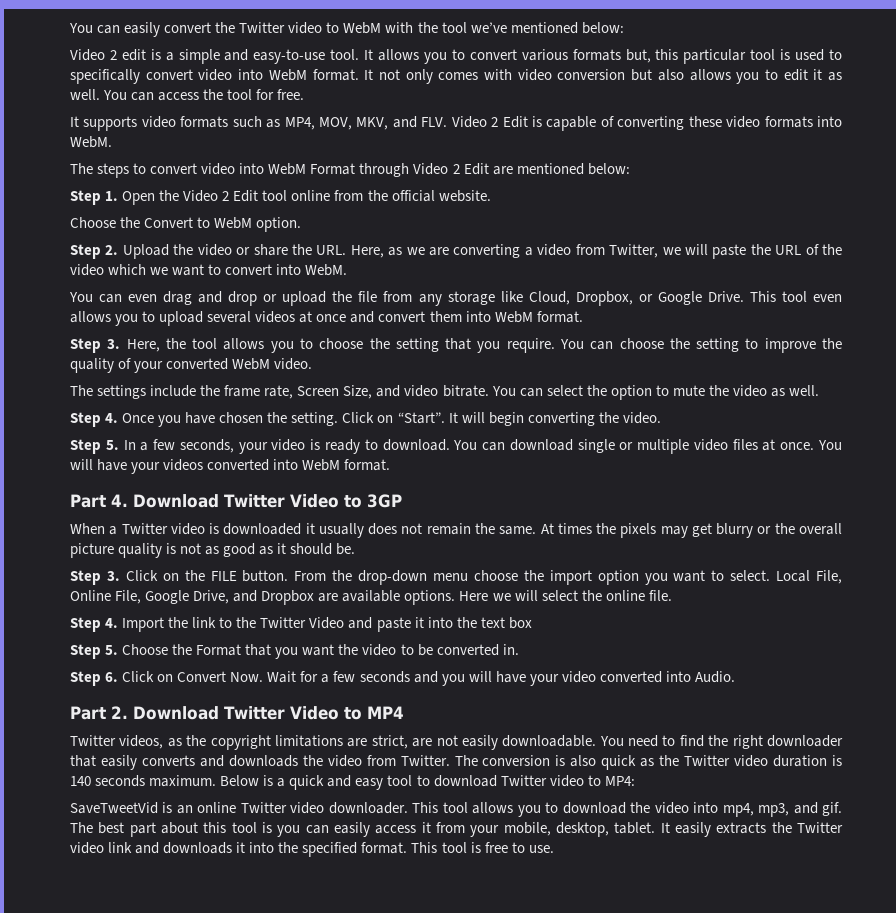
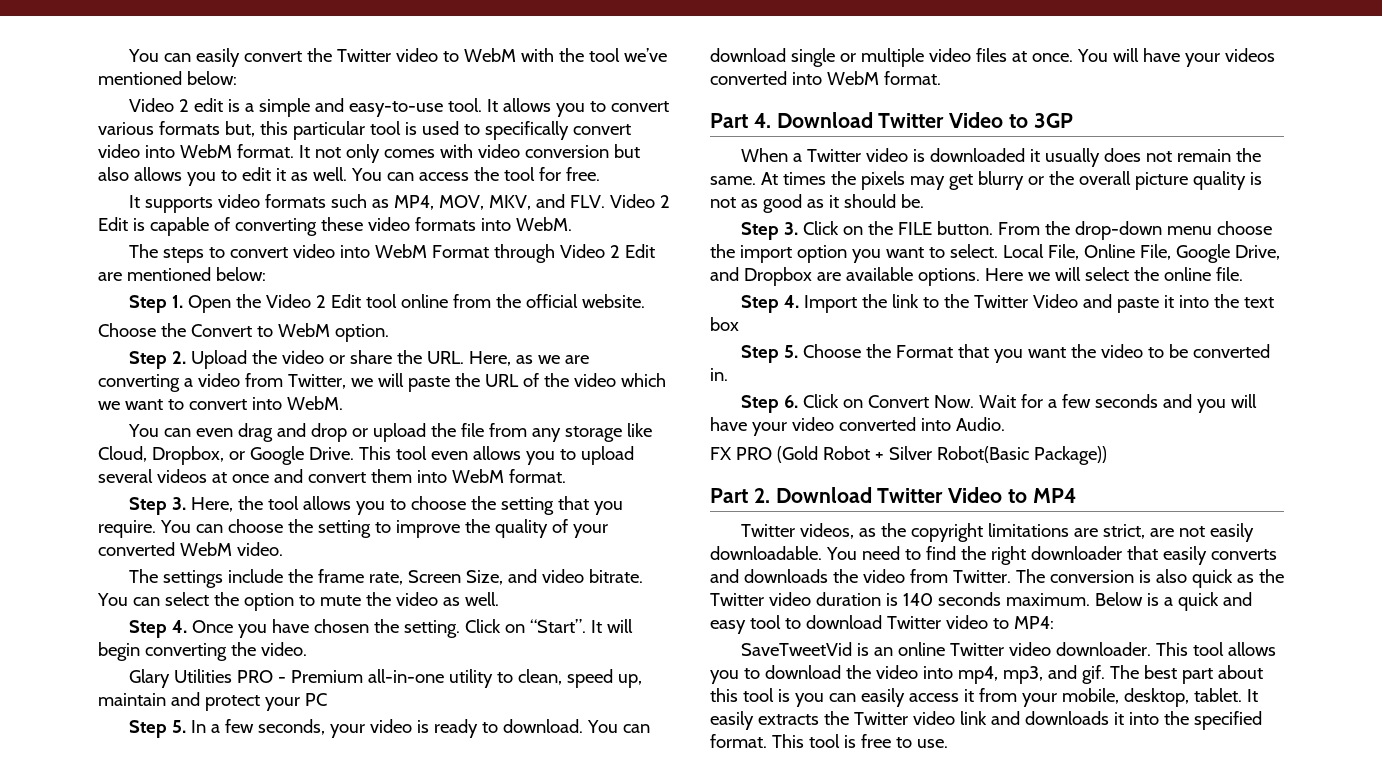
+ Glary Utilities PRO - Premium all-in-one utility to clean, speed up, maintain and protect your PC
+ FX PRO (Gold Robot + Silver Robot(Basic Package))

